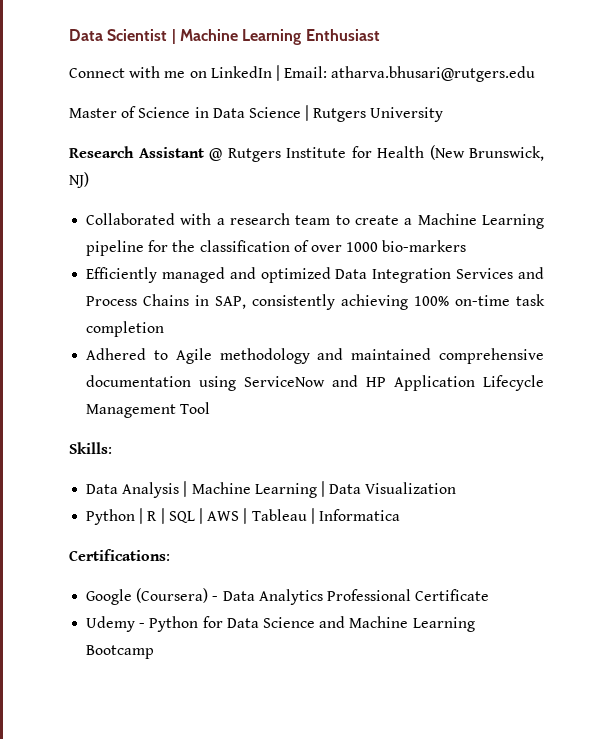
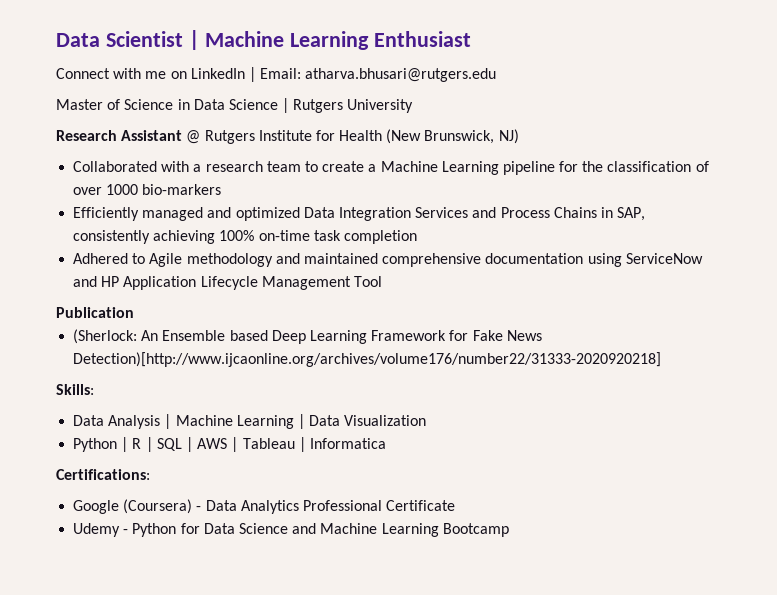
+ Publication
+ (Sherlock: An Ensemble based Deep Learning Framework for Fake News Detection)[http://www.ijcaonline.org/archives/volume176/number22/31333-2020920218]

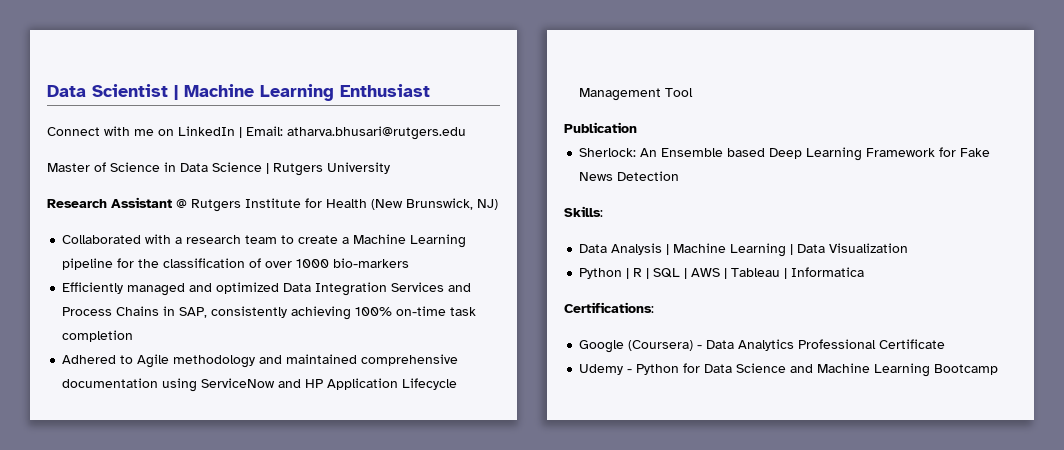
- (Sherlock: An Ensemble based Deep Learning Framework for Fake News Detection)[http://www.ijcaonline.org/archives/volume176/number22/31333-2020920218]
+ Sherlock: An Ensemble based Deep Learning Framework for Fake News Detection

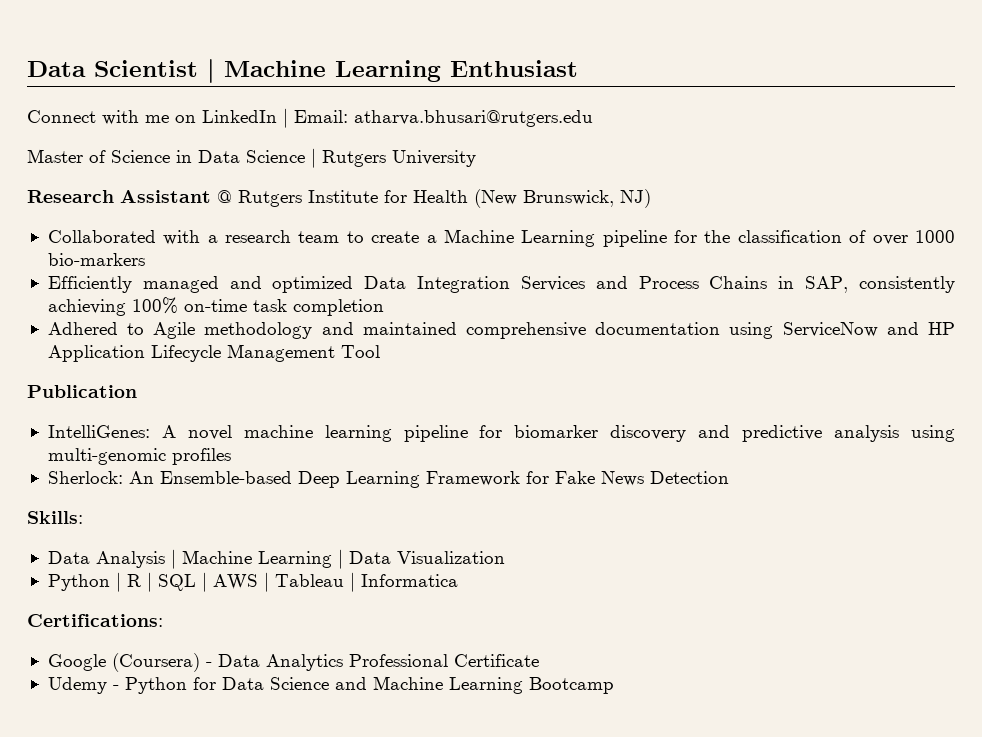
+ IntelliGenes: A novel machine learning pipeline for biomarker discovery and predictive analysis using multi-genomic profiles
- Sherlock: An Ensemble based Deep Learning Framework for Fake News Detection
+ Sherlock: An Ensemble-based Deep Learning Framework for Fake News Detection

